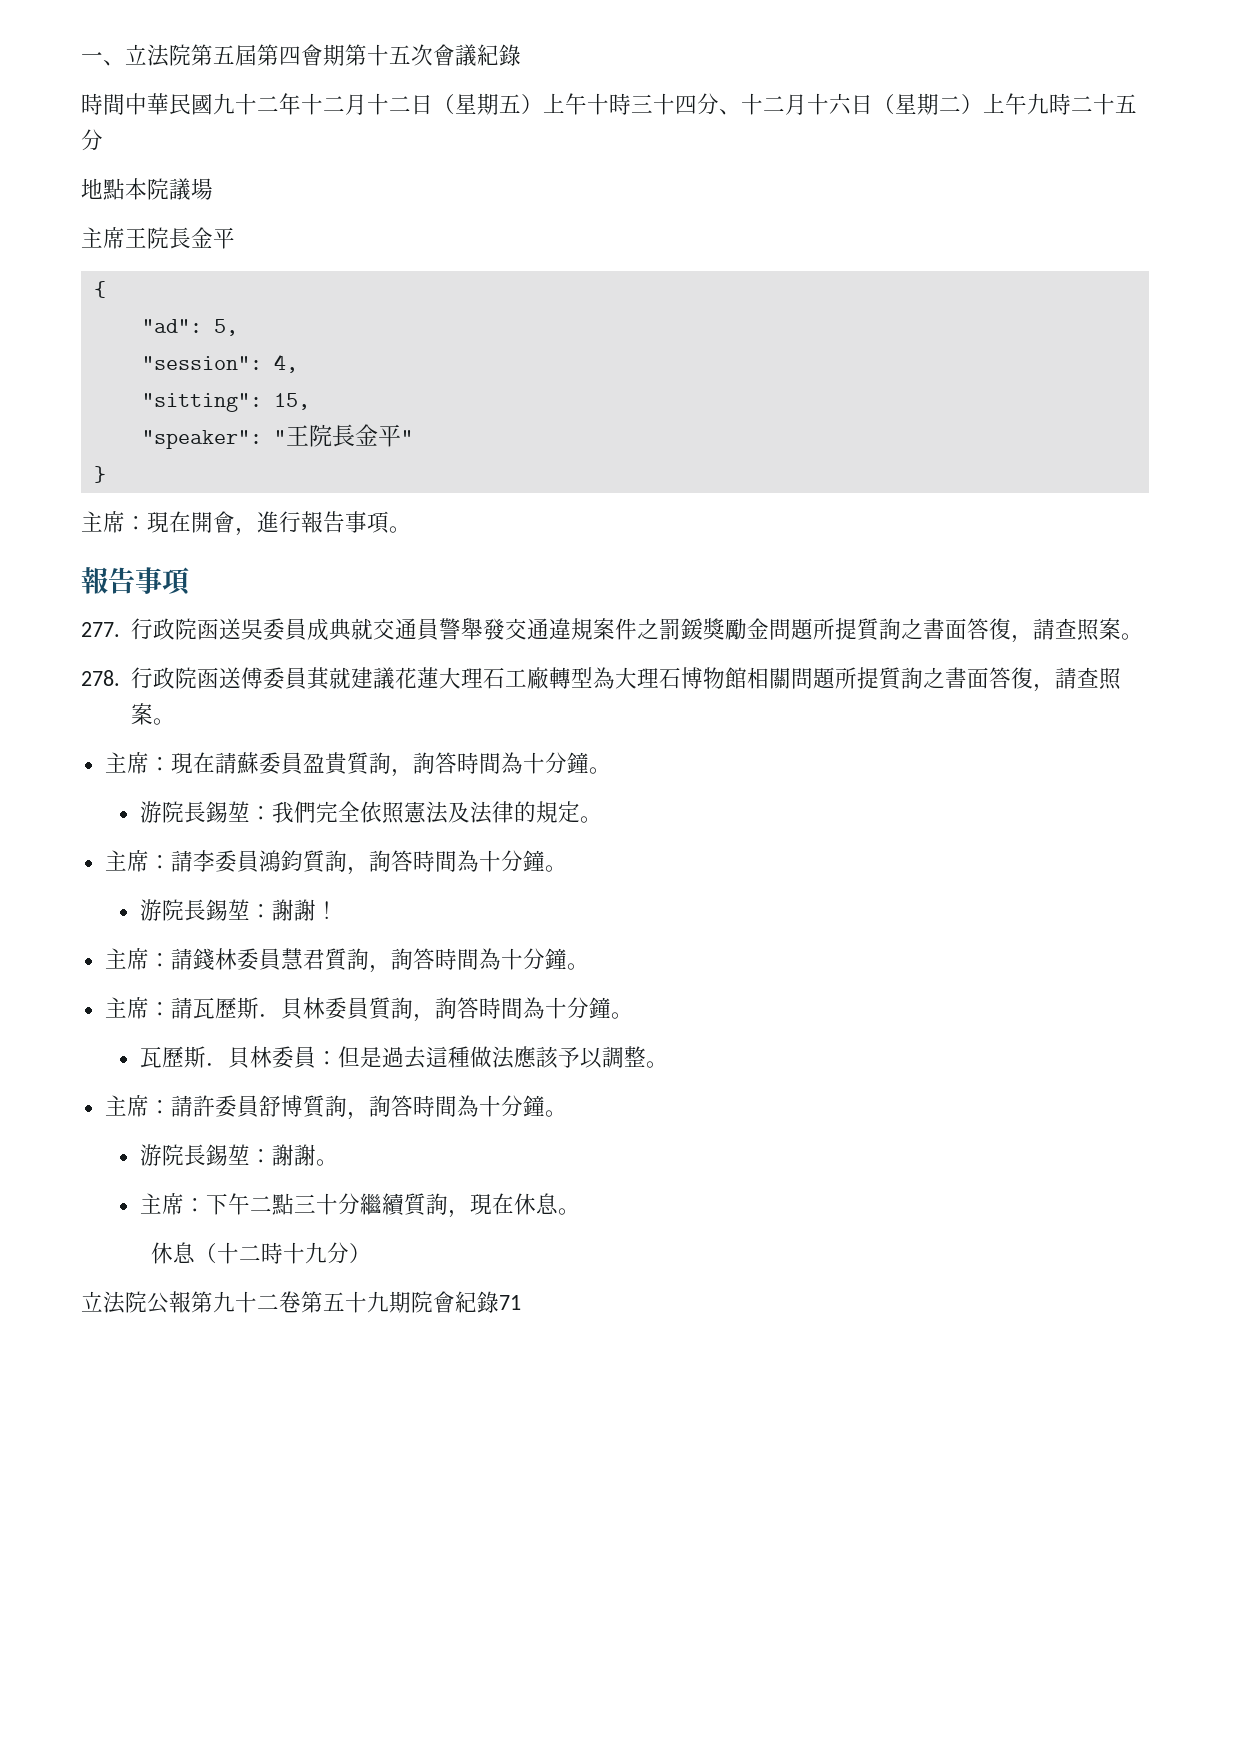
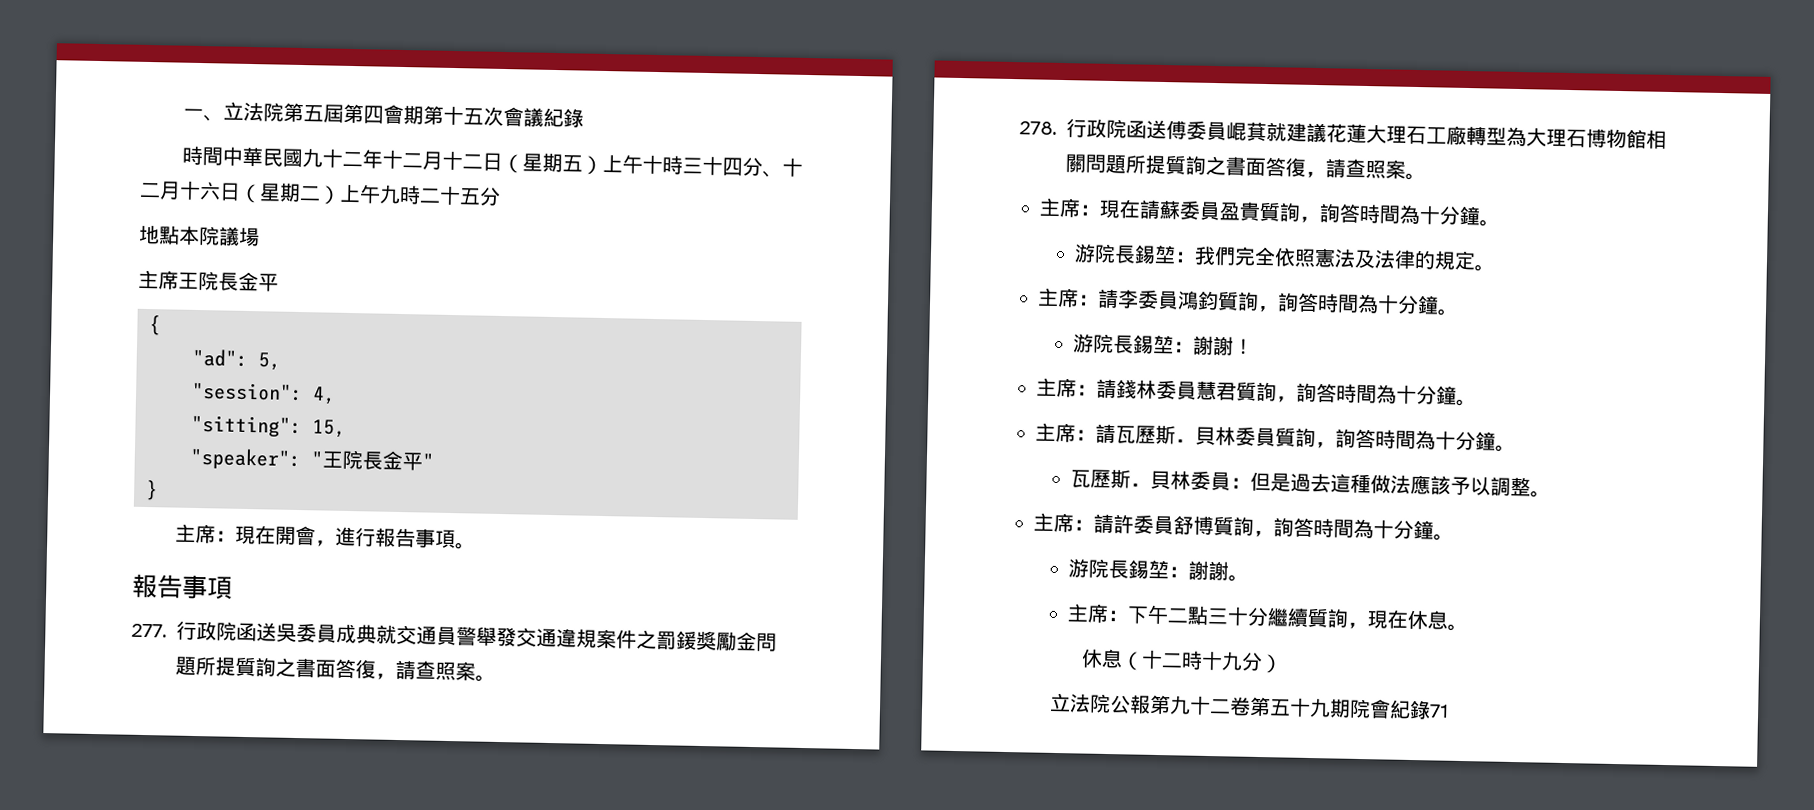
- 278.行政院函送傅委員萁就建議花蓮大理石工廠轉型為大理石博物館相關問題所提質詢之書面答復，請查照案。
+ 278.行政院函送傅委員崐萁就建議花蓮大理石工廠轉型為大理石博物館相關問題所提質詢之書面答復，請查照案。

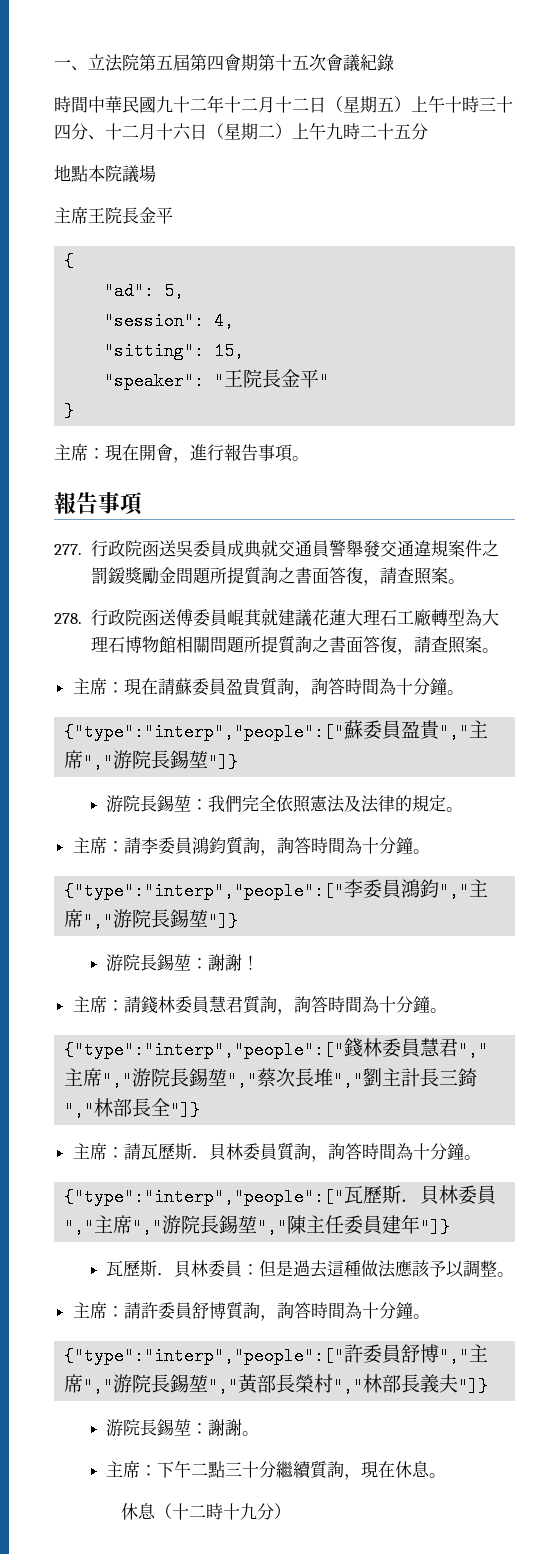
+ {"type":"interp","people":["蘇委員盈貴","主席","游院長錫堃"]}
+ {"type":"interp","people":["李委員鴻鈞","主席","游院長錫堃"]}
+ {"type":"interp","people":["錢林委員慧君","主席","游院長錫堃","蔡次長堆","劉主計長三錡","林部長全"]}
+ {"type":"interp","people":["瓦歷斯．貝林委員","主席","游院長錫堃","陳主任委員建年"]}
+ {"type":"interp","people":["許委員舒博","主席","游院長錫堃","黃部長榮村","林部長義夫"]}
- 立法院公報第九十二卷第五十九期院會紀錄71

